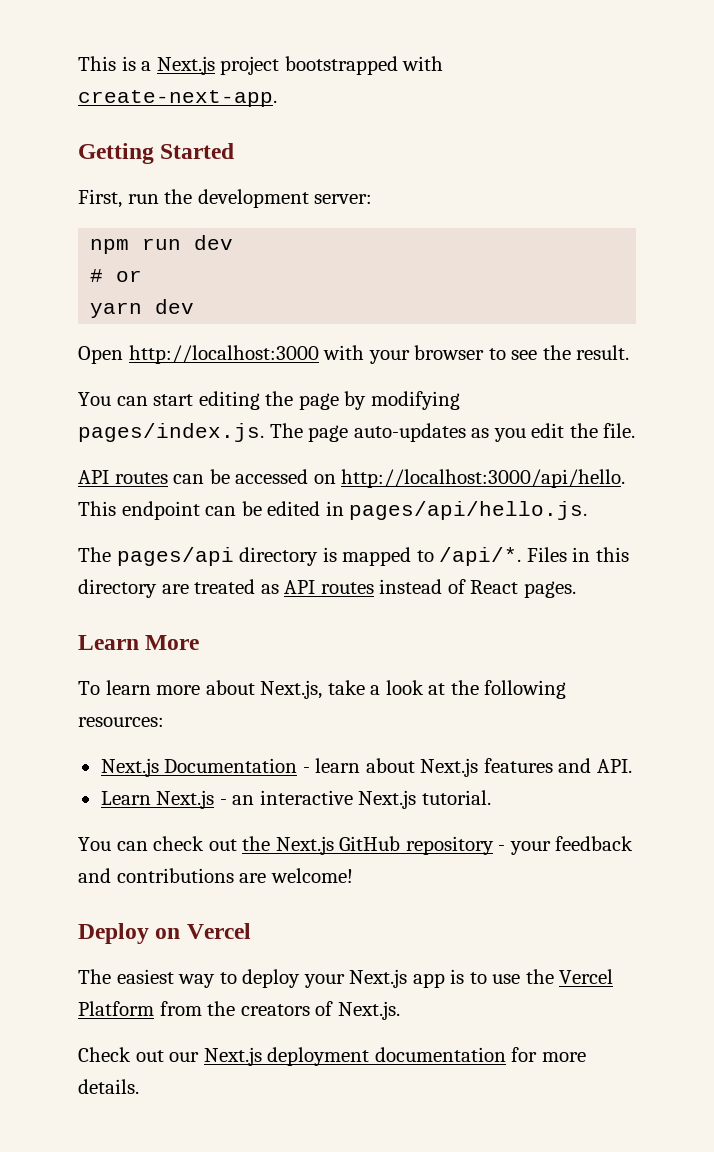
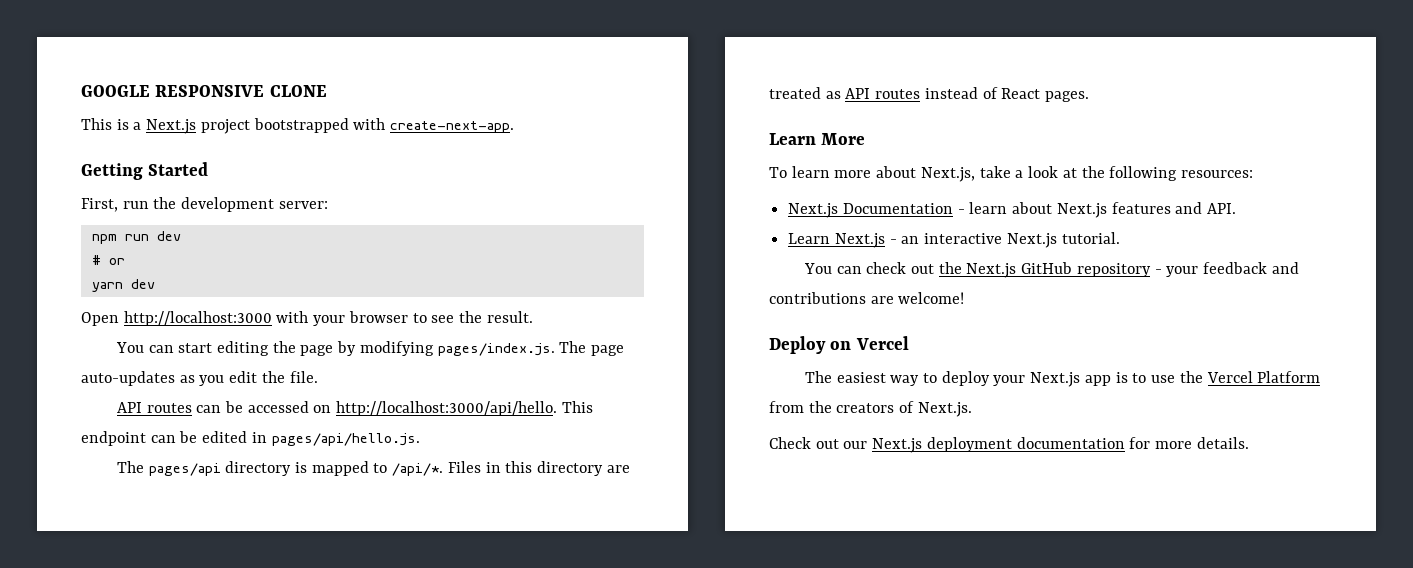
+ GOOGLE RESPONSIVE CLONE

